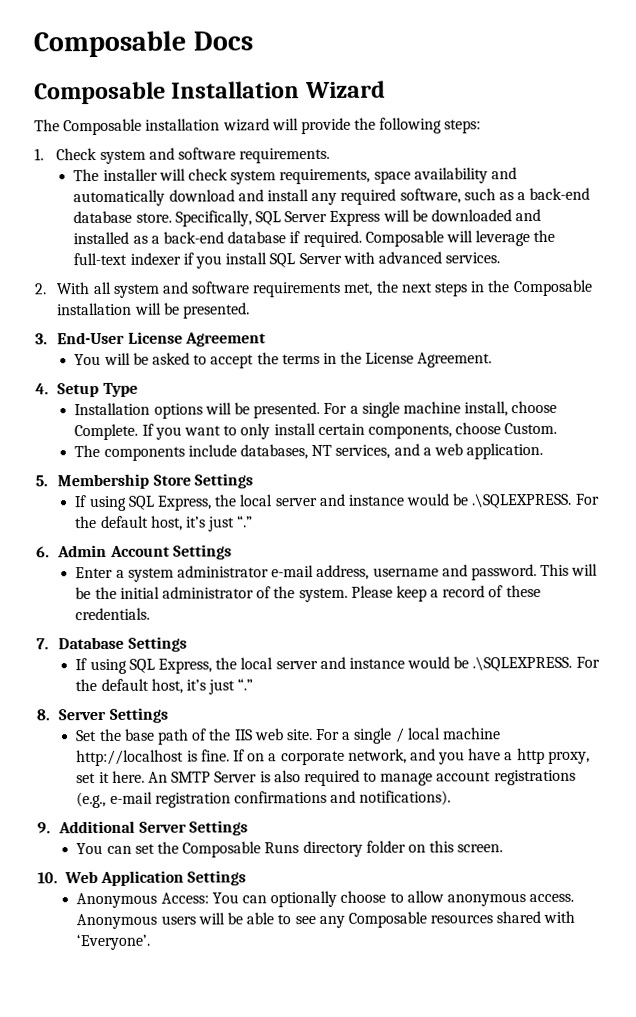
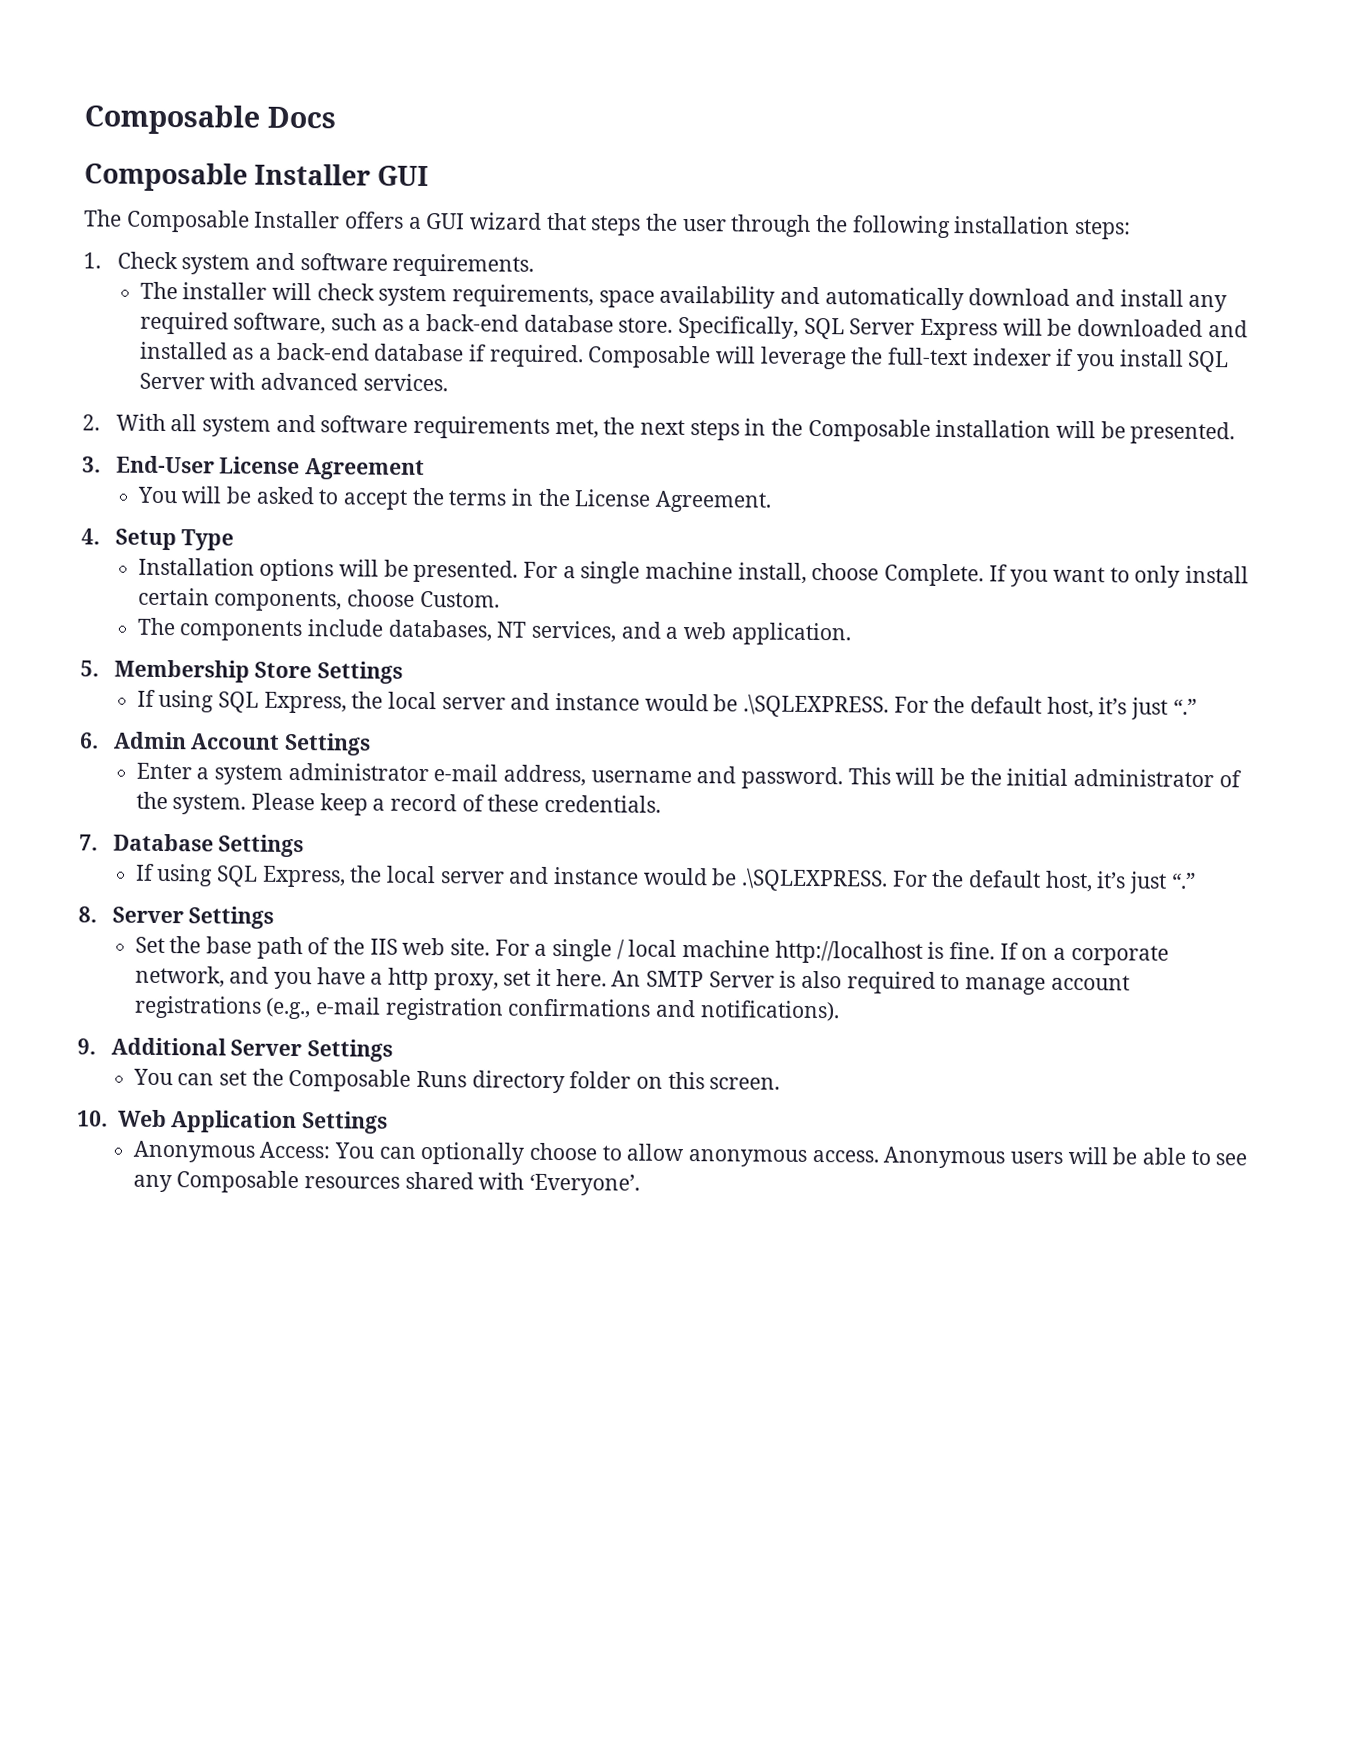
- Composable Installation Wizard
+ Composable Installer GUI
- The Composable installation wizard will provide the following steps:
+ The Composable Installer offers a GUI wizard that steps the user through the following installation steps:

